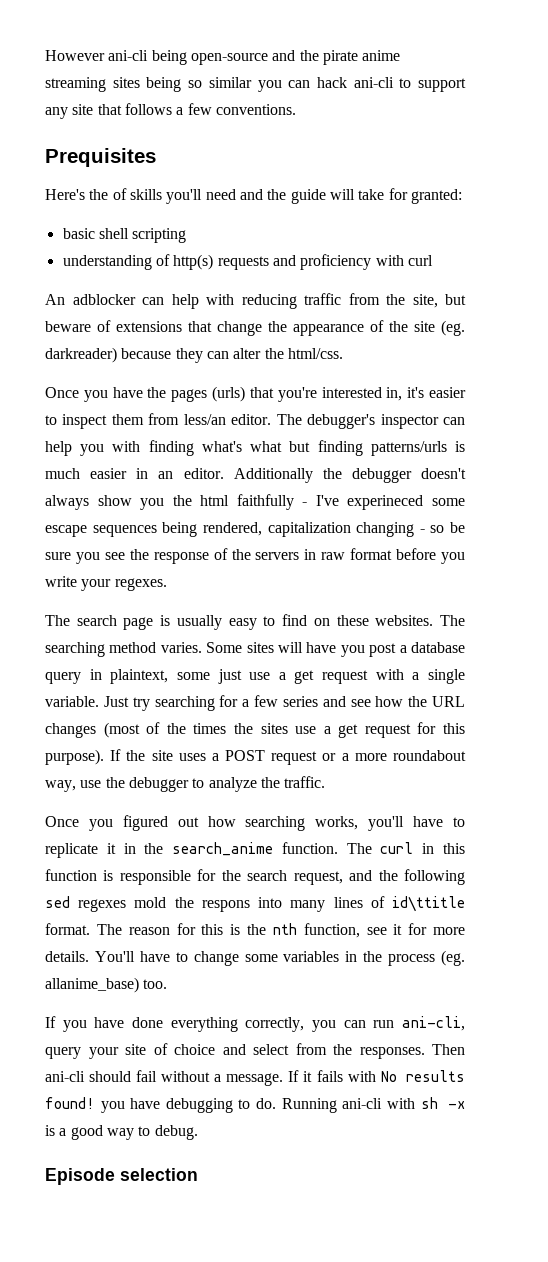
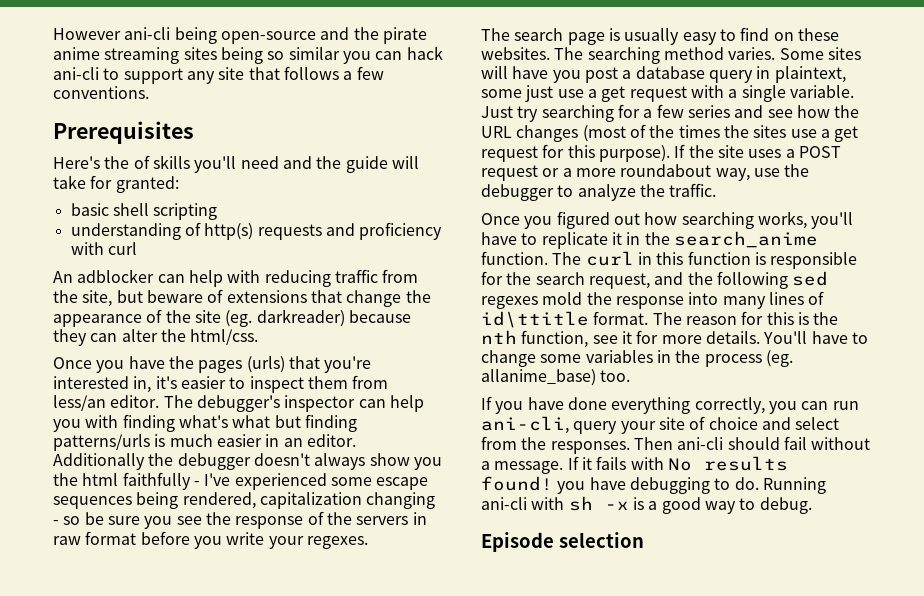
- Prequisites
+ Prerequisites
- Additionally the debugger doesn't always show you the html faithfully - I've experineced some escape sequences being rendered, capitalization changing - so be sure you see the response of the servers in raw format before you write your regexes.
+ Additionally the debugger doesn't always show you the html faithfully - I've experienced some escape sequences being rendered, capitalization changing - so be sure you see the response of the servers in raw format before you write your regexes.
- The curl in this function is responsible for the search request, and the following sed regexes mold the respons into many lines of id\ttitle format.
+ The curl in this function is responsible for the search request, and the following sed regexes mold the response into many lines of id\ttitle format.

